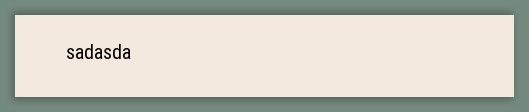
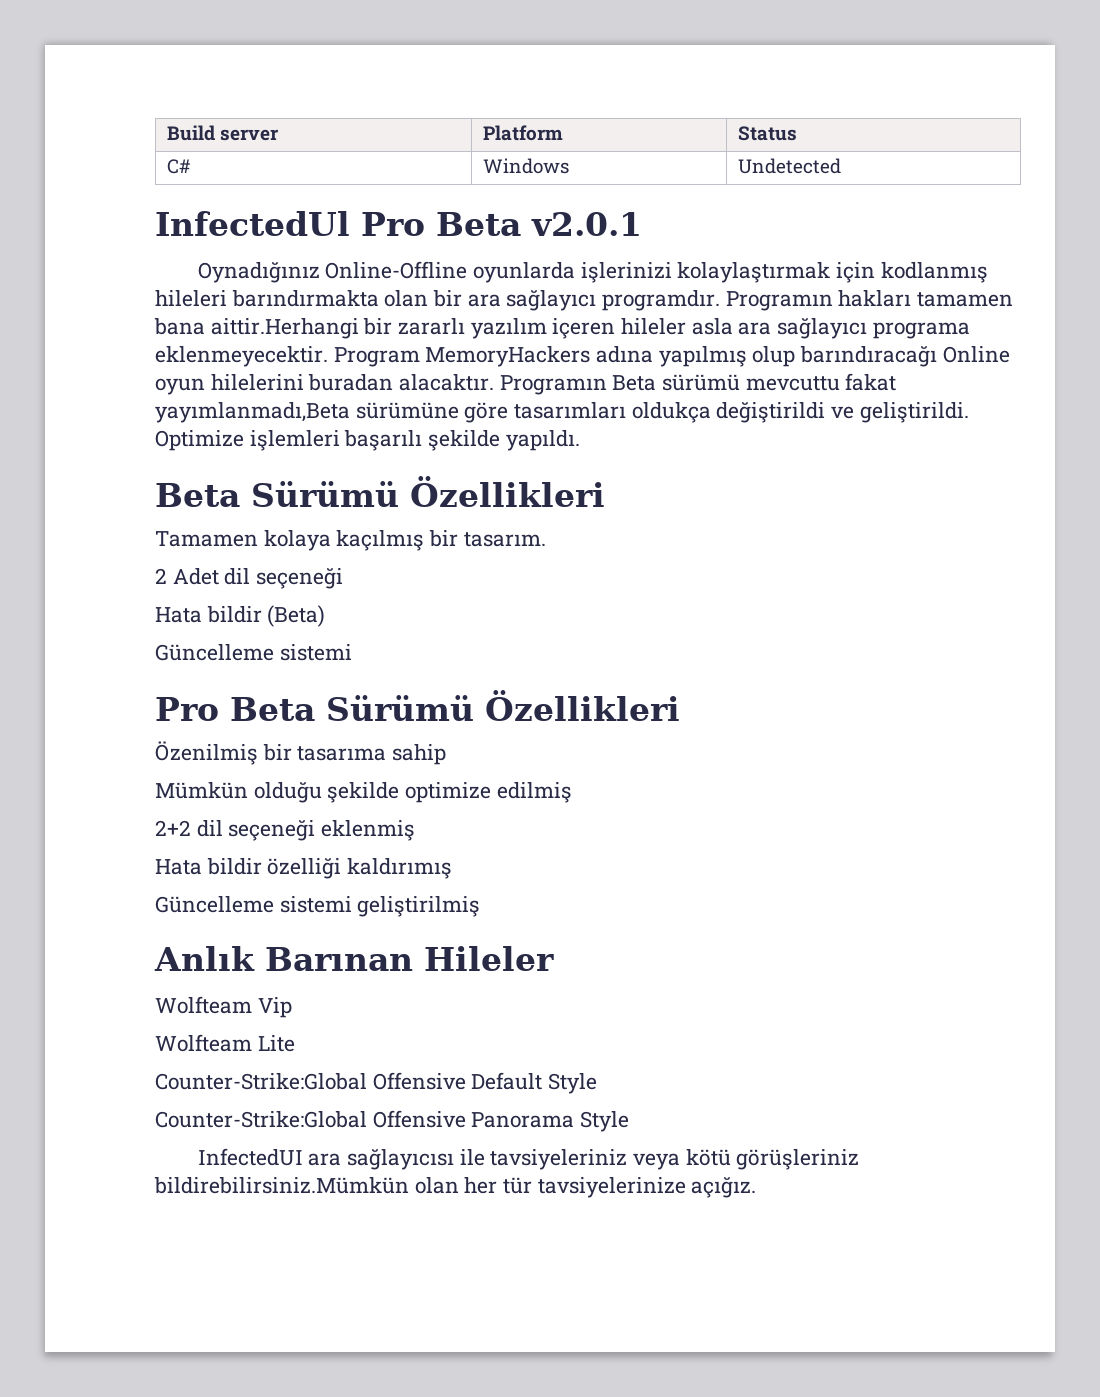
- sadasda
+ Build server | Platform | Status
+ C# | Windows | Undetected
+ InfectedUl Pro Beta v2.0.1
+ Oynadığınız Online-Offline oyunlarda işlerinizi kolaylaştırmak için kodlanmış hileleri barındırmakta olan bir ara sağlayıcı programdır. Programın hakları tamamen bana aittir.Herhangi bir zararlı yazılım içeren hileler asla ara sağlayıcı programa eklenmeyecektir. Program MemoryHackers adına yapılmış olup barındıracağı Online oyun hilelerini buradan alacaktır. Programın Beta sürümü mevcuttu fakat yayımlanmadı,Beta sürümüne göre tasarımları oldukça değiştirildi ve geliştirildi. Optimize işlemleri başarılı şekilde yapıldı.
+ Beta Sürümü Özellikleri
+ Tamamen kolaya kaçılmış bir tasarım.
+ 2 Adet dil seçeneği
+ Hata bildir (Beta)
+ Güncelleme sistemi
+ Pro Beta Sürümü Özellikleri
+ Özenilmiş bir tasarıma sahip
+ Mümkün olduğu şekilde optimize edilmiş
+ 2+2 dil seçeneği eklenmiş
+ Hata bildir özelliği kaldırımış
+ Güncelleme sistemi geliştirilmiş
+ Anlık Barınan Hileler
+ Wolfteam Vip
+ Wolfteam Lite
+ Counter-Strike:Global Offensive Default Style
+ Counter-Strike:Global Offensive Panorama Style
+ InfectedUI ara sağlayıcısı ile tavsiyeleriniz veya kötü görüşleriniz bildirebilirsiniz.Mümkün olan her tür tavsiyelerinize açığız.

